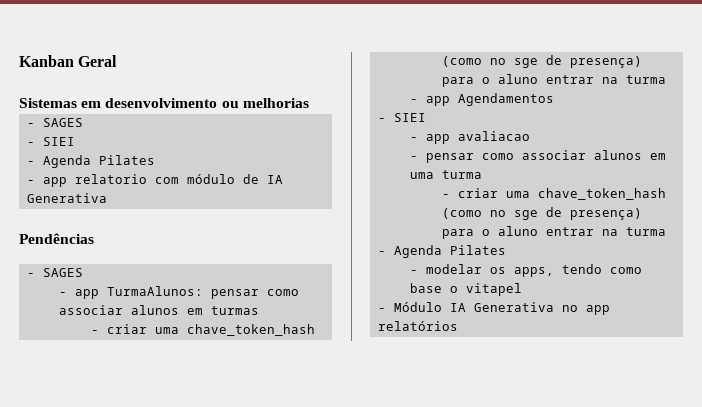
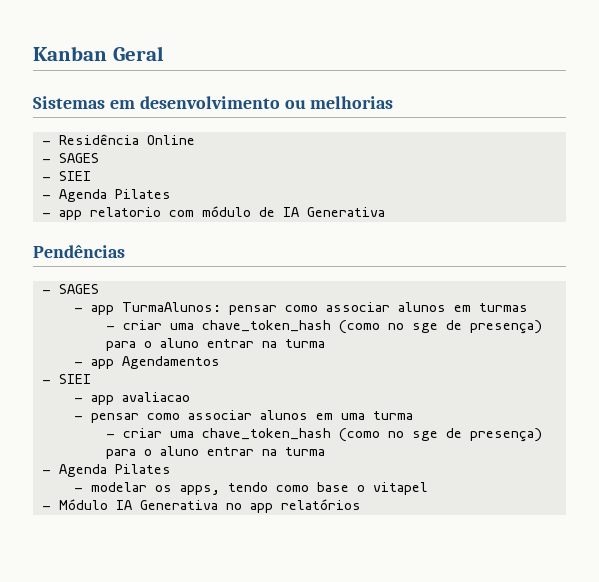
+ - Residência Online

